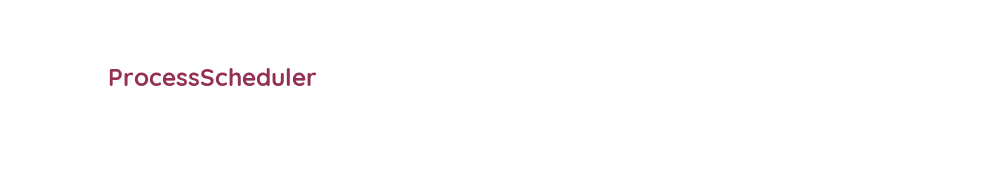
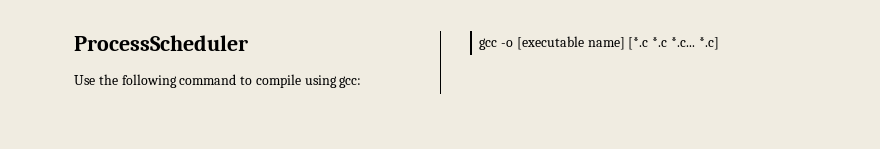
+ Use the following command to compile using gcc:
+ gcc -o [executable name] [*.c *.c *.c... *.c]

